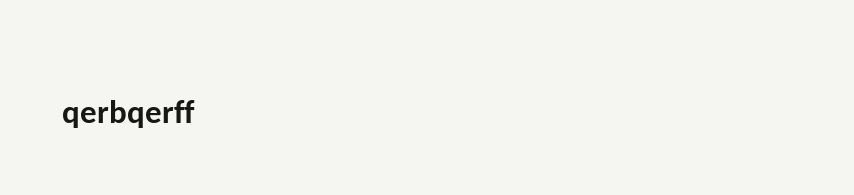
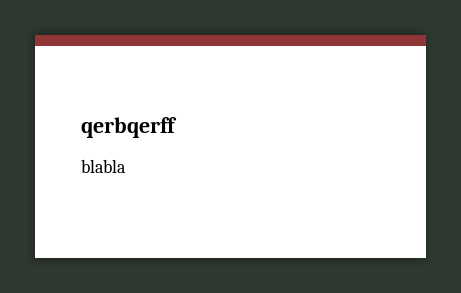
+ blabla

